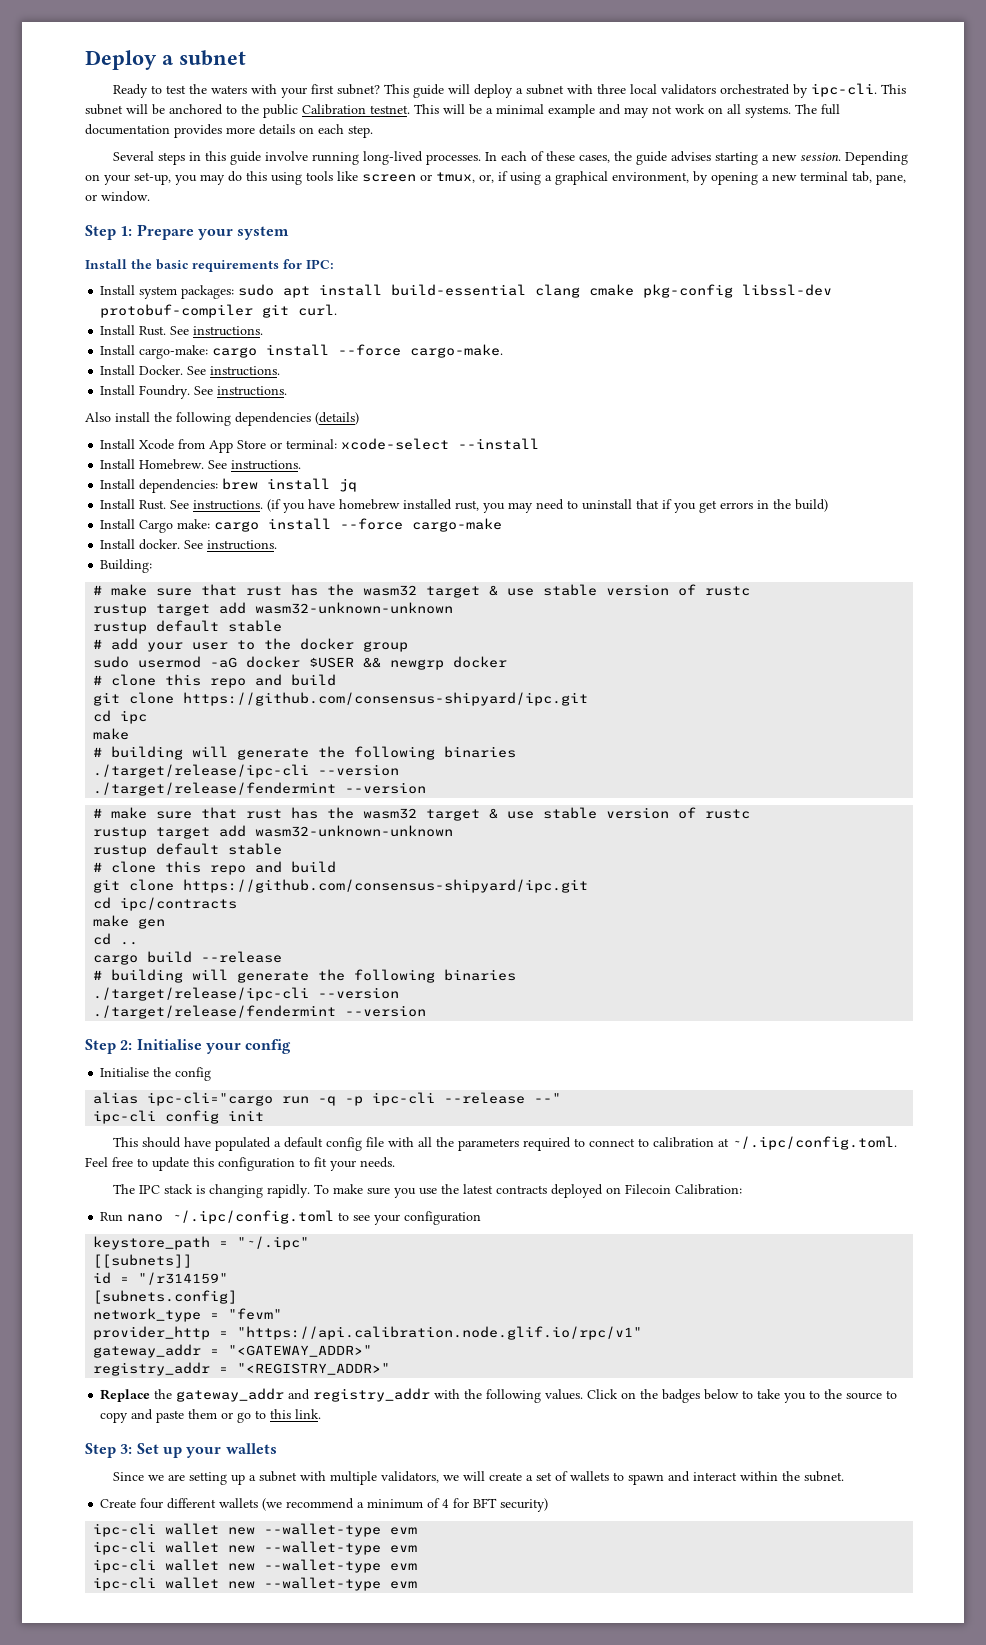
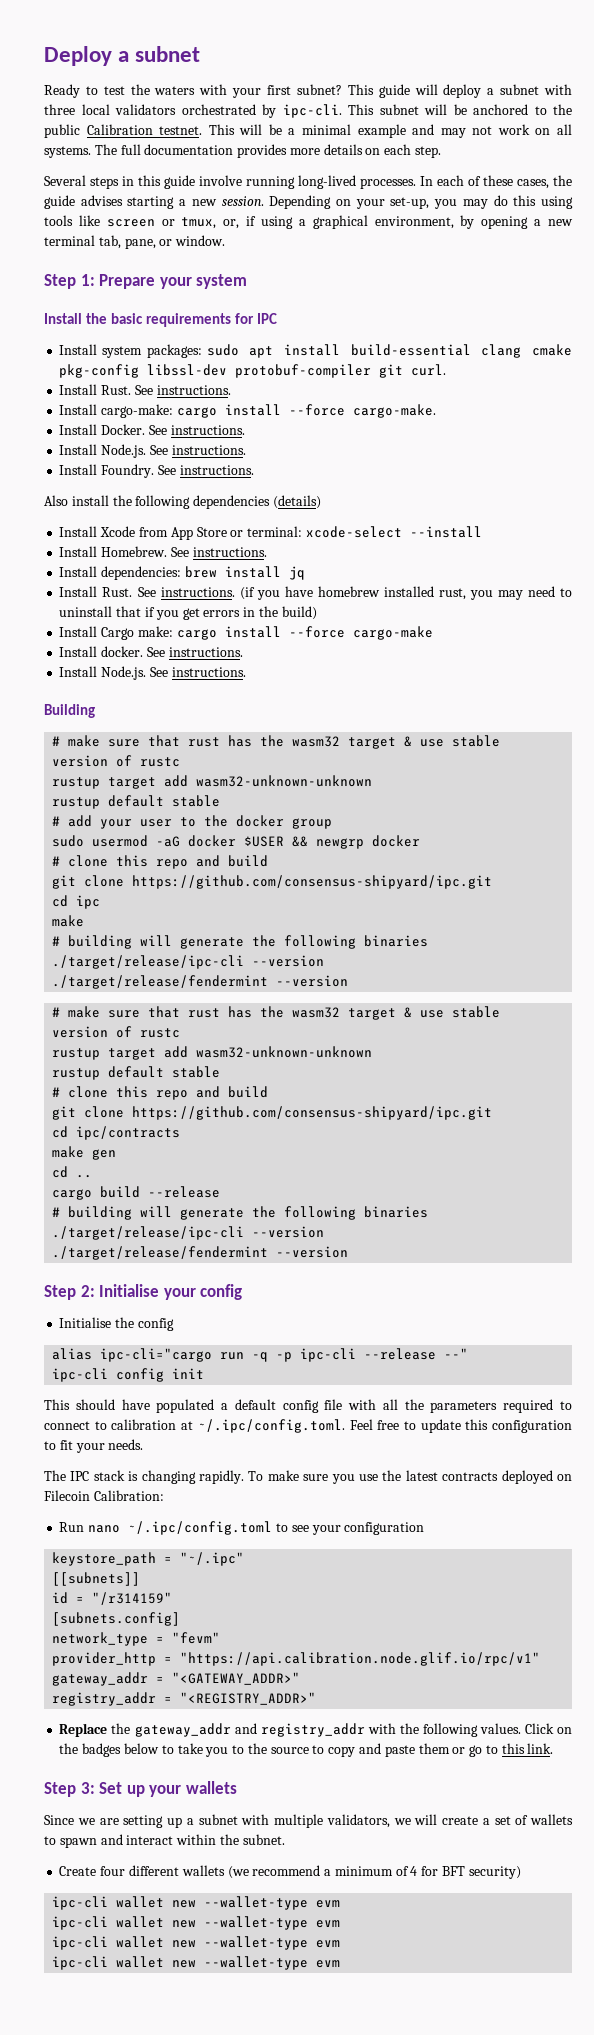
- Install the basic requirements for IPC:
+ Install the basic requirements for IPC
  Install Docker. See instructions.
+ Install Node.js. See instructions.
  Install docker. See instructions.
- Building:
+ Install Node.js. See instructions.
+ Building

